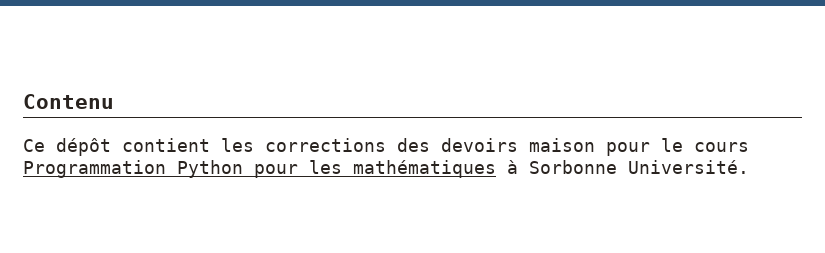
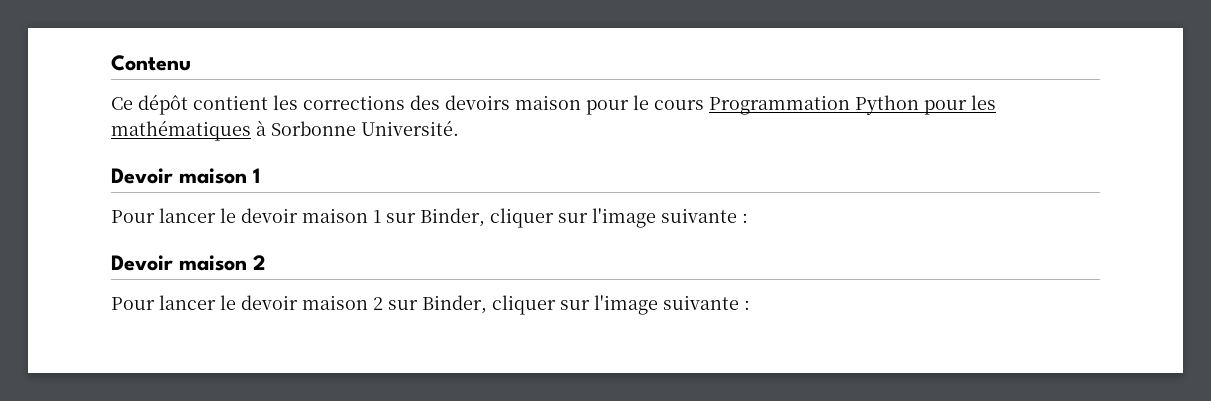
+ Devoir maison 1
+ Pour lancer le devoir maison 1 sur Binder, cliquer sur l'image suivante :
+ Devoir maison 2
+ Pour lancer le devoir maison 2 sur Binder, cliquer sur l'image suivante :

